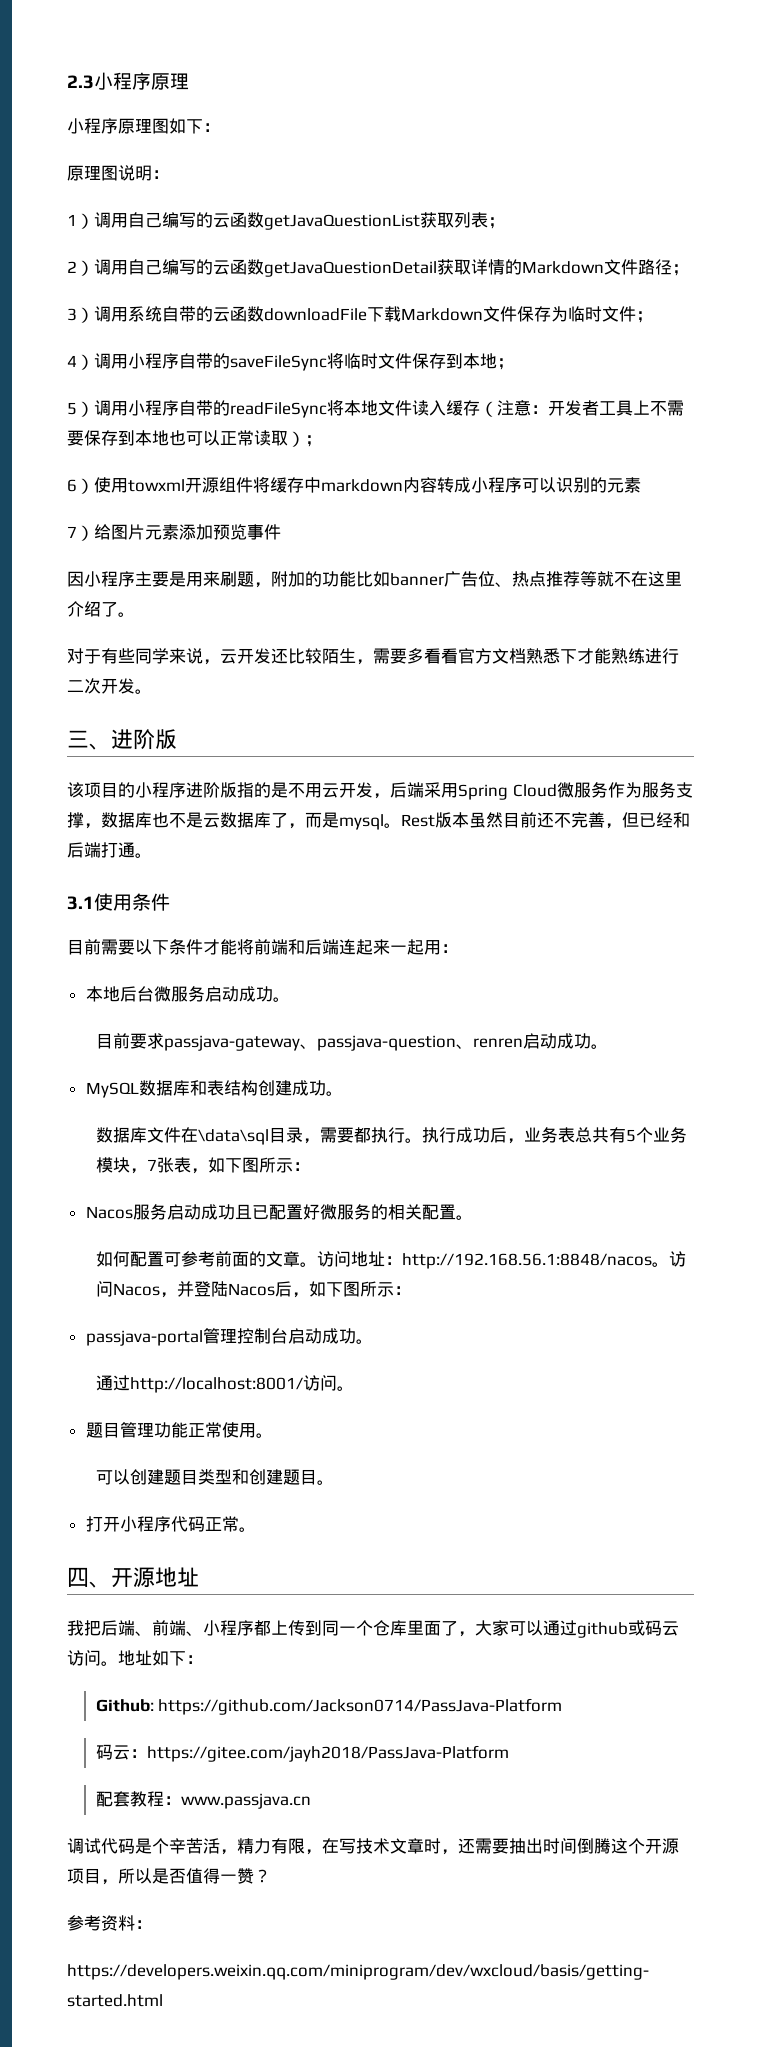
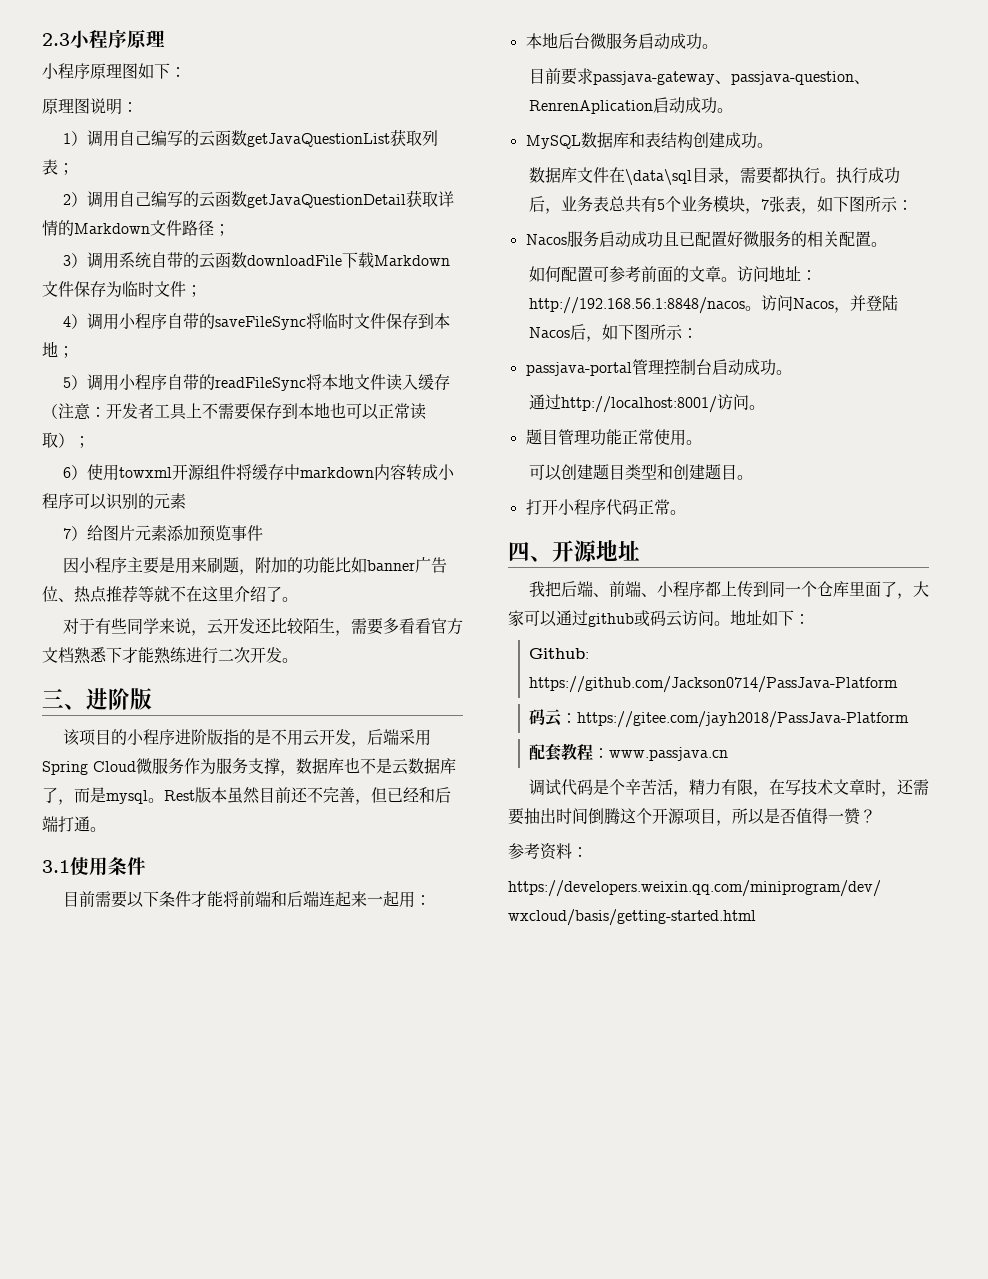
- 目前要求passjava-gateway、passjava-question、renren启动成功。
+ 目前要求passjava-gateway、passjava-question、RenrenAplication启动成功。

